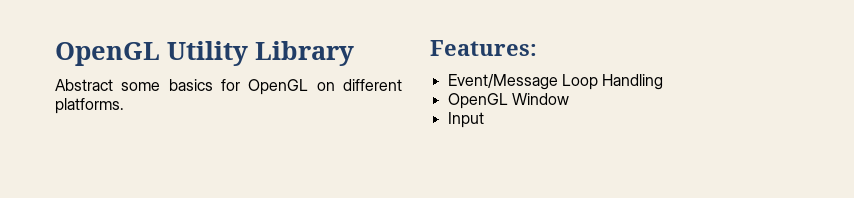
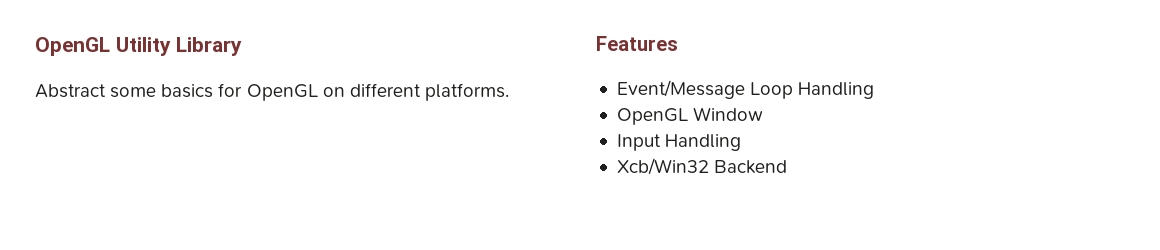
- Features:
+ Features
- Input
+ Input Handling
+ Xcb/Win32 Backend

